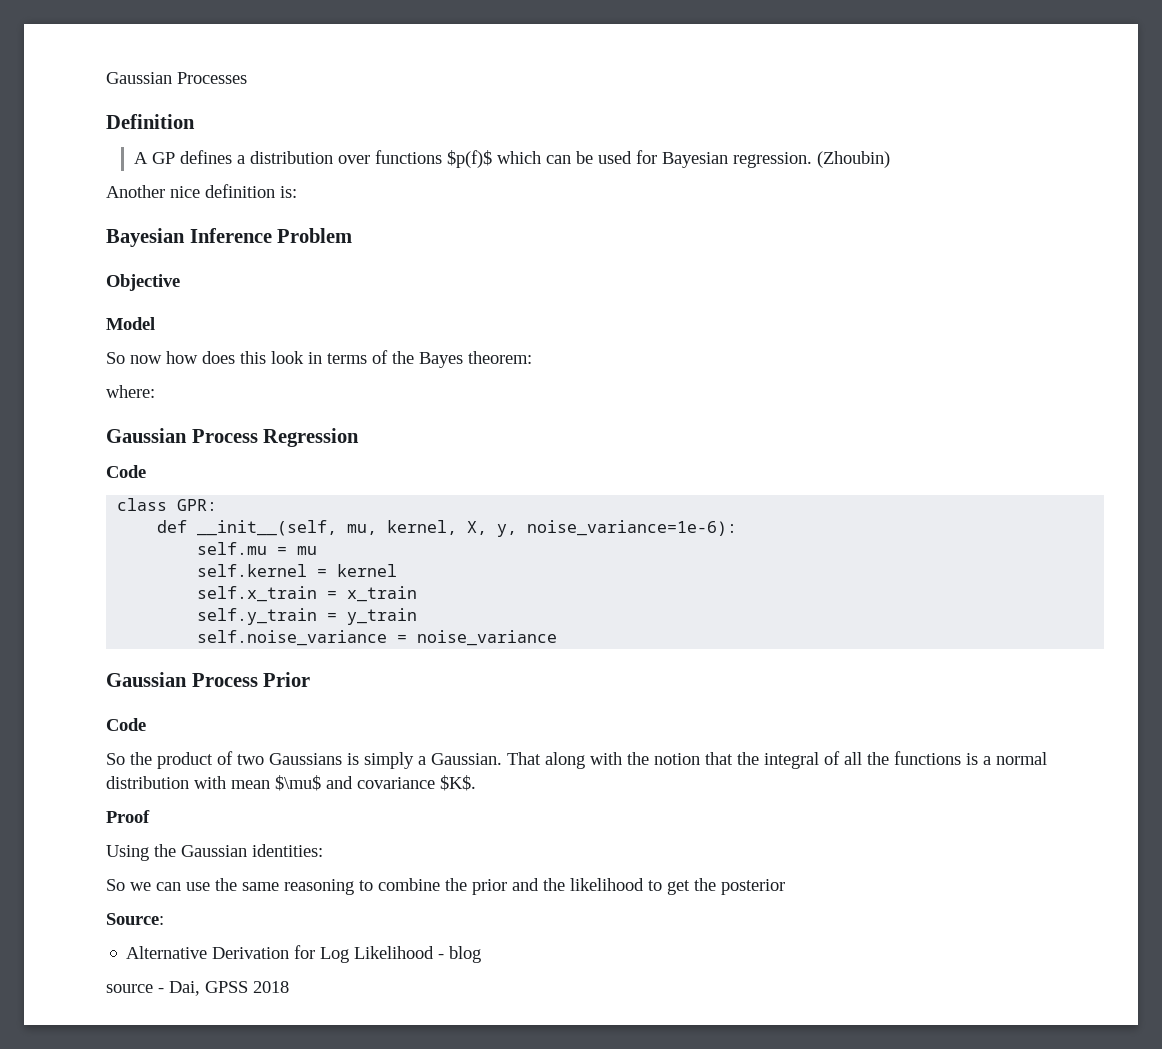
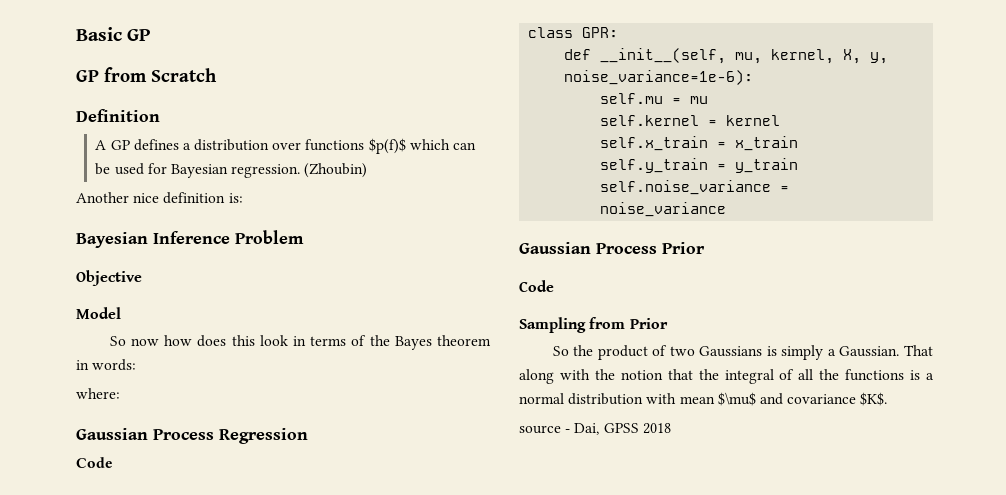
- Gaussian Processes
+ Basic GP
+ GP from Scratch
- So now how does this look in terms of the Bayes theorem:
+ So now how does this look in terms of the Bayes theorem in words:
+ Sampling from Prior
- Proof
- Using the Gaussian identities:
- So we can use the same reasoning to combine the prior and the likelihood to get the posterior
- Source:
- Alternative Derivation for Log Likelihood - blog

